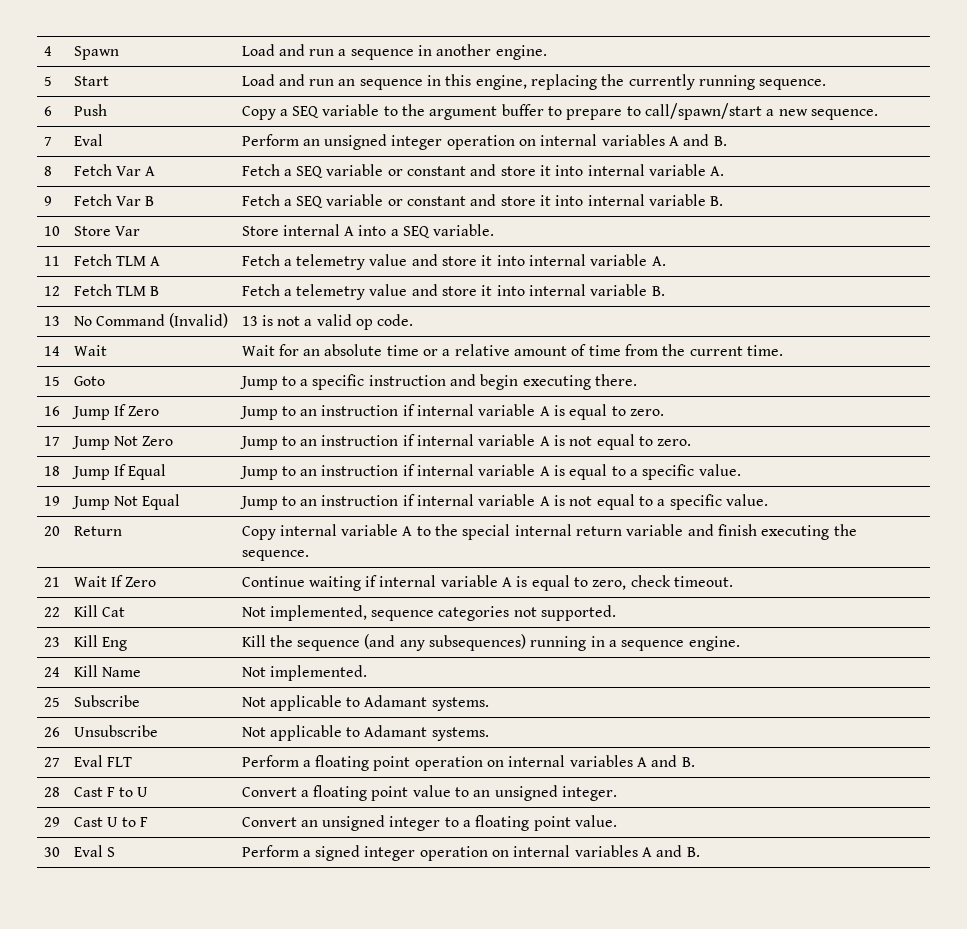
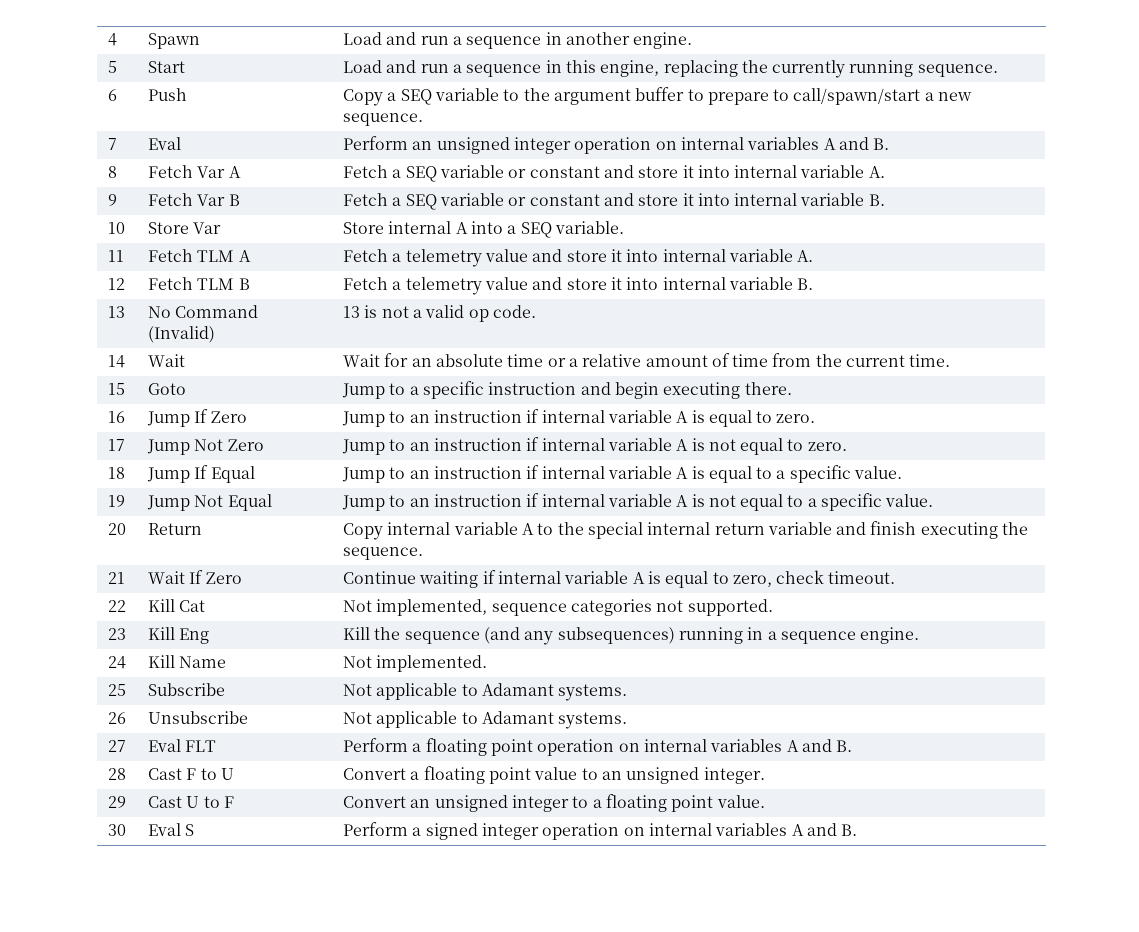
- 5 | Start | Load and run an sequence in this engine, replacing the currently running sequence.
+ 5 | Start | Load and run a sequence in this engine, replacing the currently running sequence.

